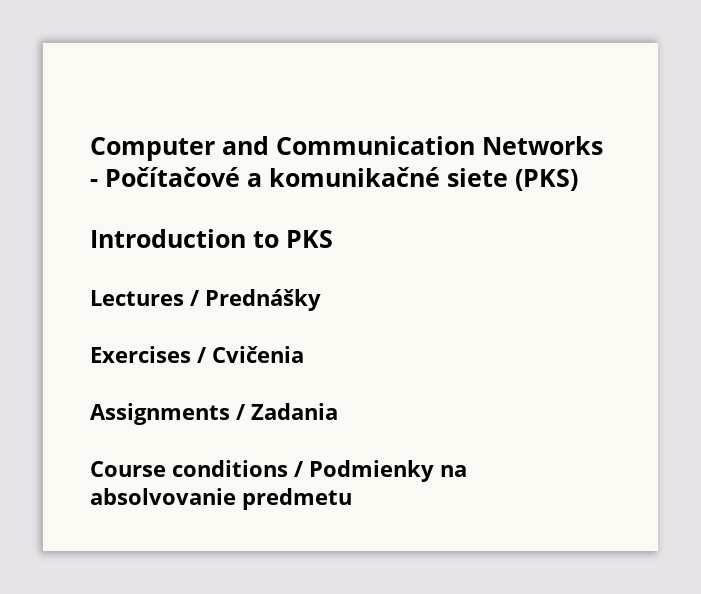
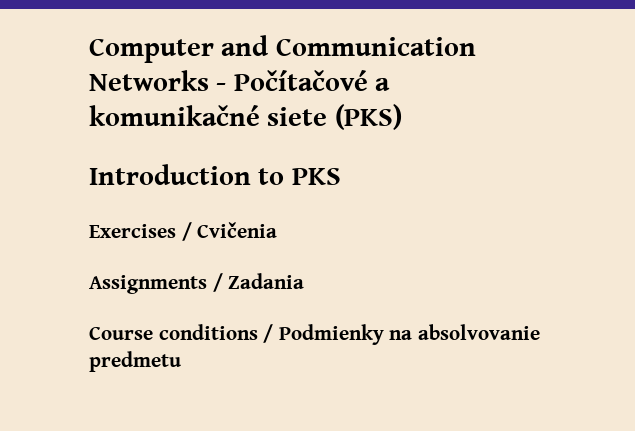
- Lectures / Prednášky

